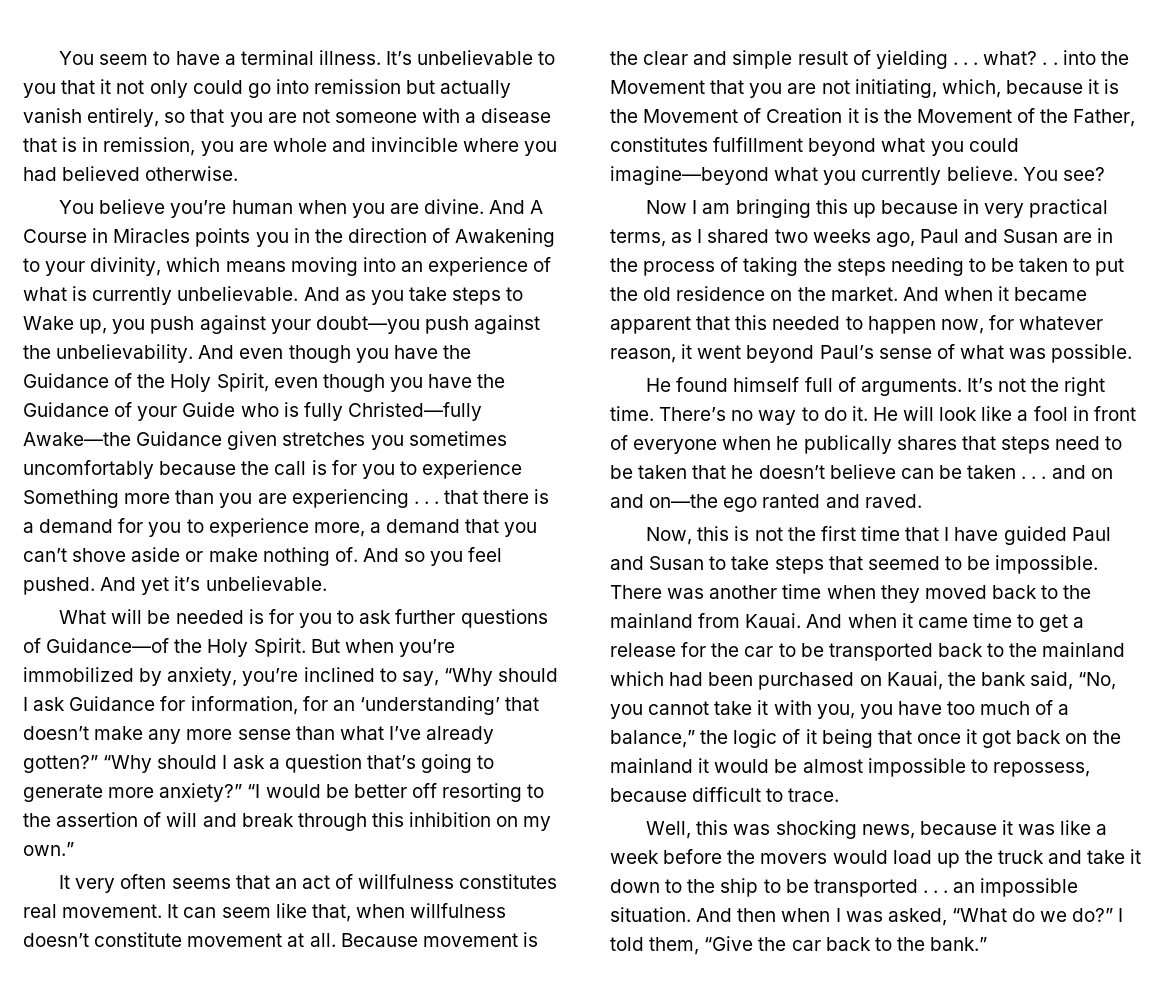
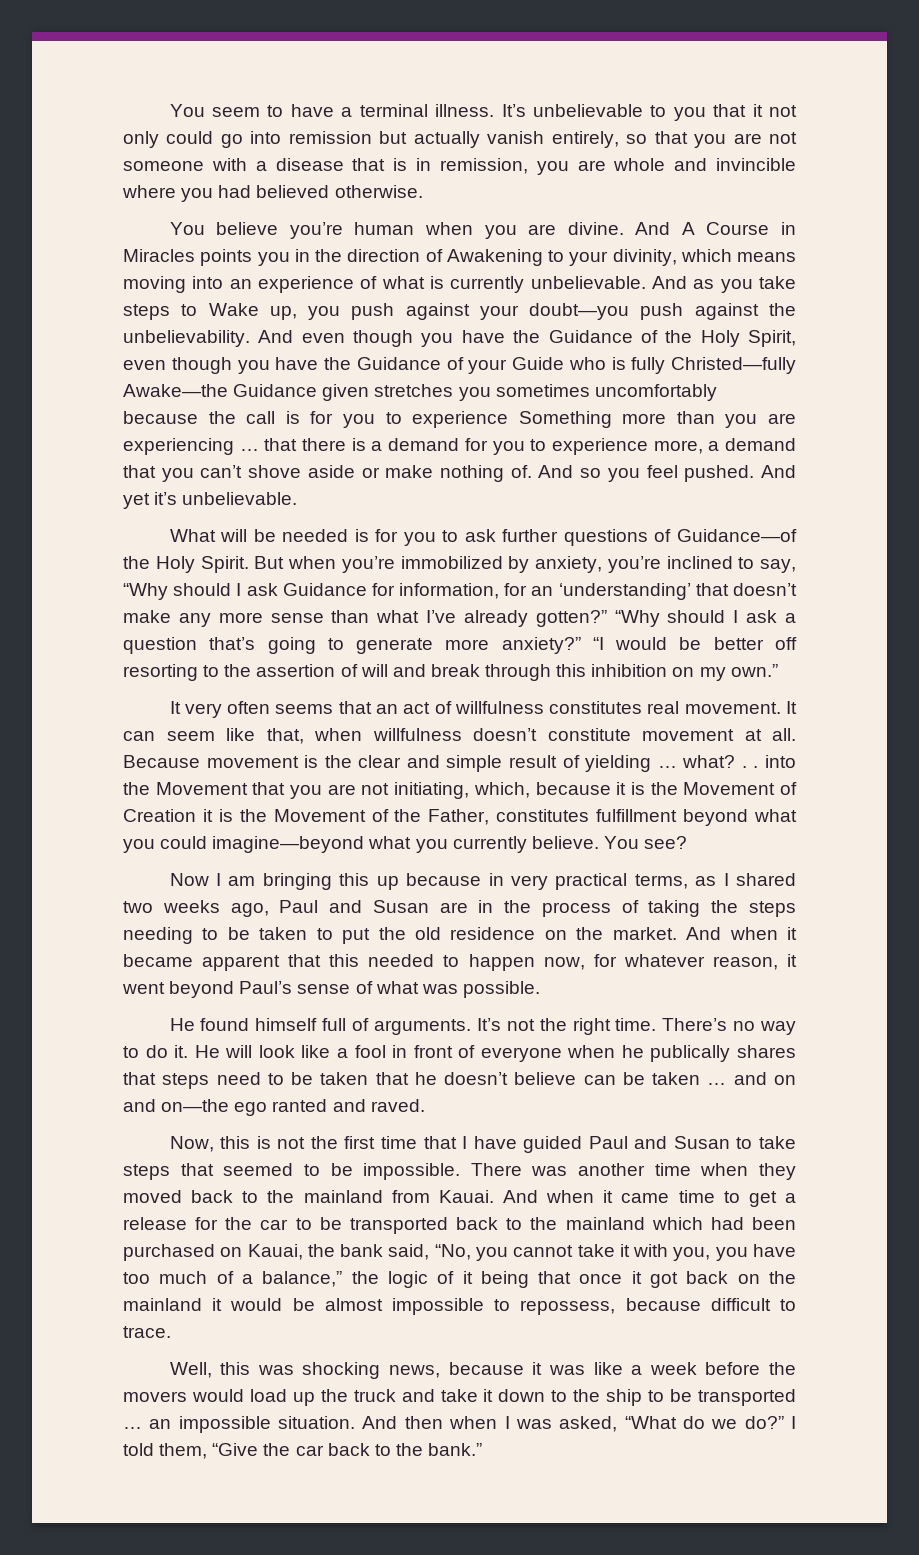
- And even though you have the Guidance of the Holy Spirit, even though you have the Guidance of your Guide who is fully Christed—fully Awake—the Guidance given stretches you sometimes uncomfortably because the call is for you to experience Something more than you are experiencing . . . that there is a demand for you to experience more, a demand that you can’t shove aside or make nothing of.
+ And even though you have the Guidance of the Holy Spirit, even though you have the Guidance of your Guide who is fully Christed—fully Awake—the Guidance given stretches you sometimes uncomfortably because the call is for you to experience Something more than you are experiencing … that there is a demand for you to experience more, a demand that you can’t shove aside or make nothing of.
- Because movement is the clear and simple result of yielding . . . what? . . into the Movement that you are not initiating, which, because it is the Movement of Creation it is the Movement of the Father, constitutes fulfillment beyond what you could imagine—beyond what you currently believe.
+ Because movement is the clear and simple result of yielding … what? . . into the Movement that you are not initiating, which, because it is the Movement of Creation it is the Movement of the Father, constitutes fulfillment beyond what you could imagine—beyond what you currently believe.
- He will look like a fool in front of everyone when he publically shares that steps need to be taken that he doesn’t believe can be taken . . . and on and on—the ego ranted and raved.
+ He will look like a fool in front of everyone when he publically shares that steps need to be taken that he doesn’t believe can be taken … and on and on—the ego ranted and raved.
- Well, this was shocking news, because it was like a week before the movers would load up the truck and take it down to the ship to be transported . . . an impossible situation.
+ Well, this was shocking news, because it was like a week before the movers would load up the truck and take it down to the ship to be transported … an impossible situation.

